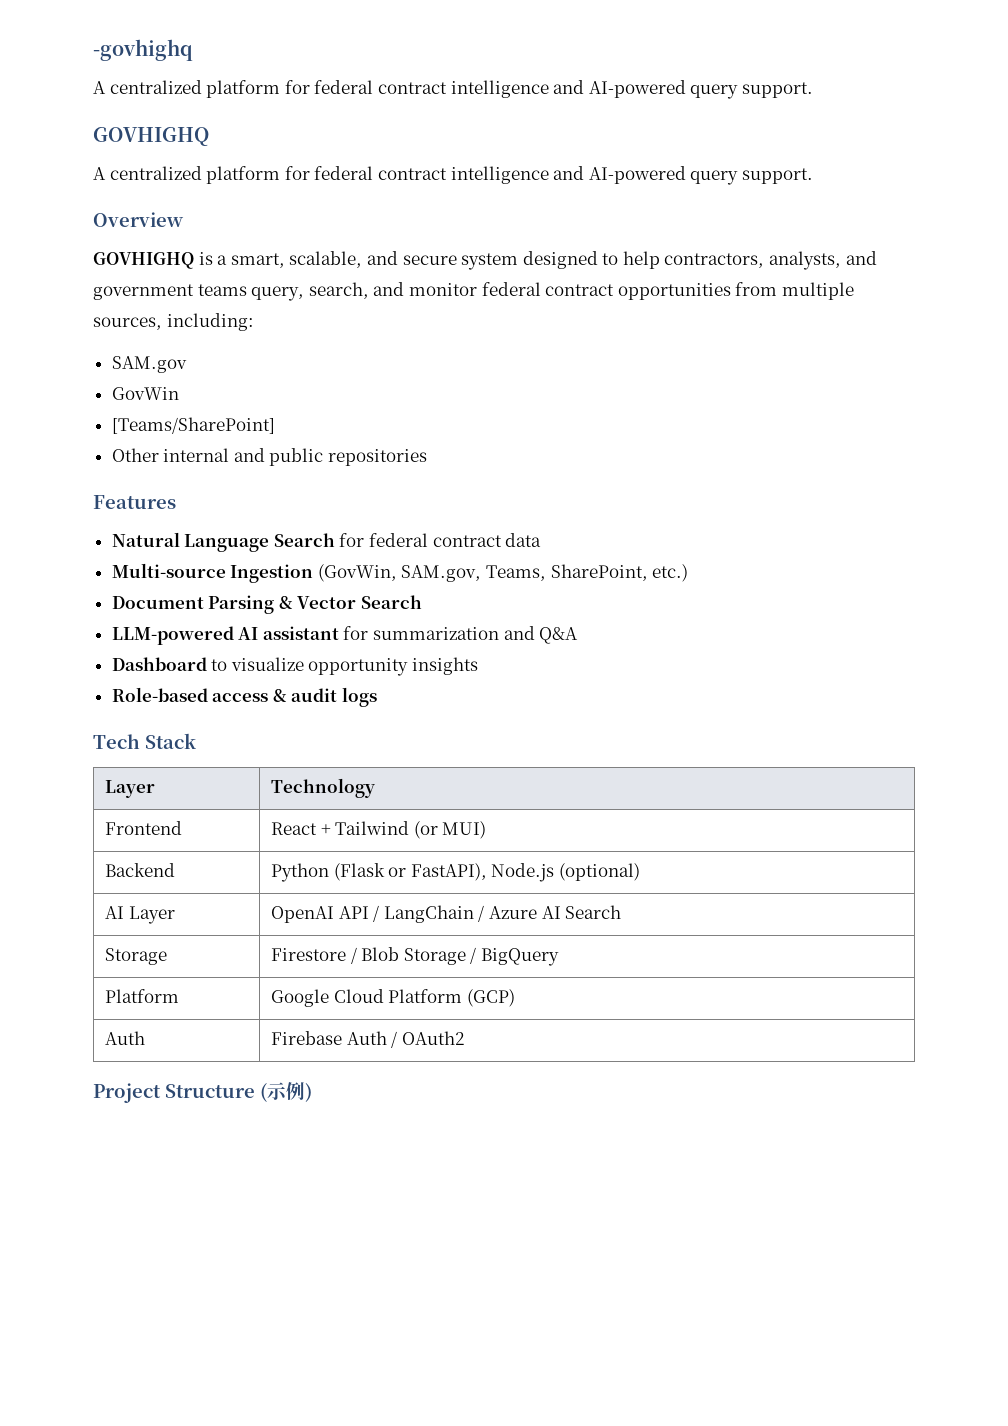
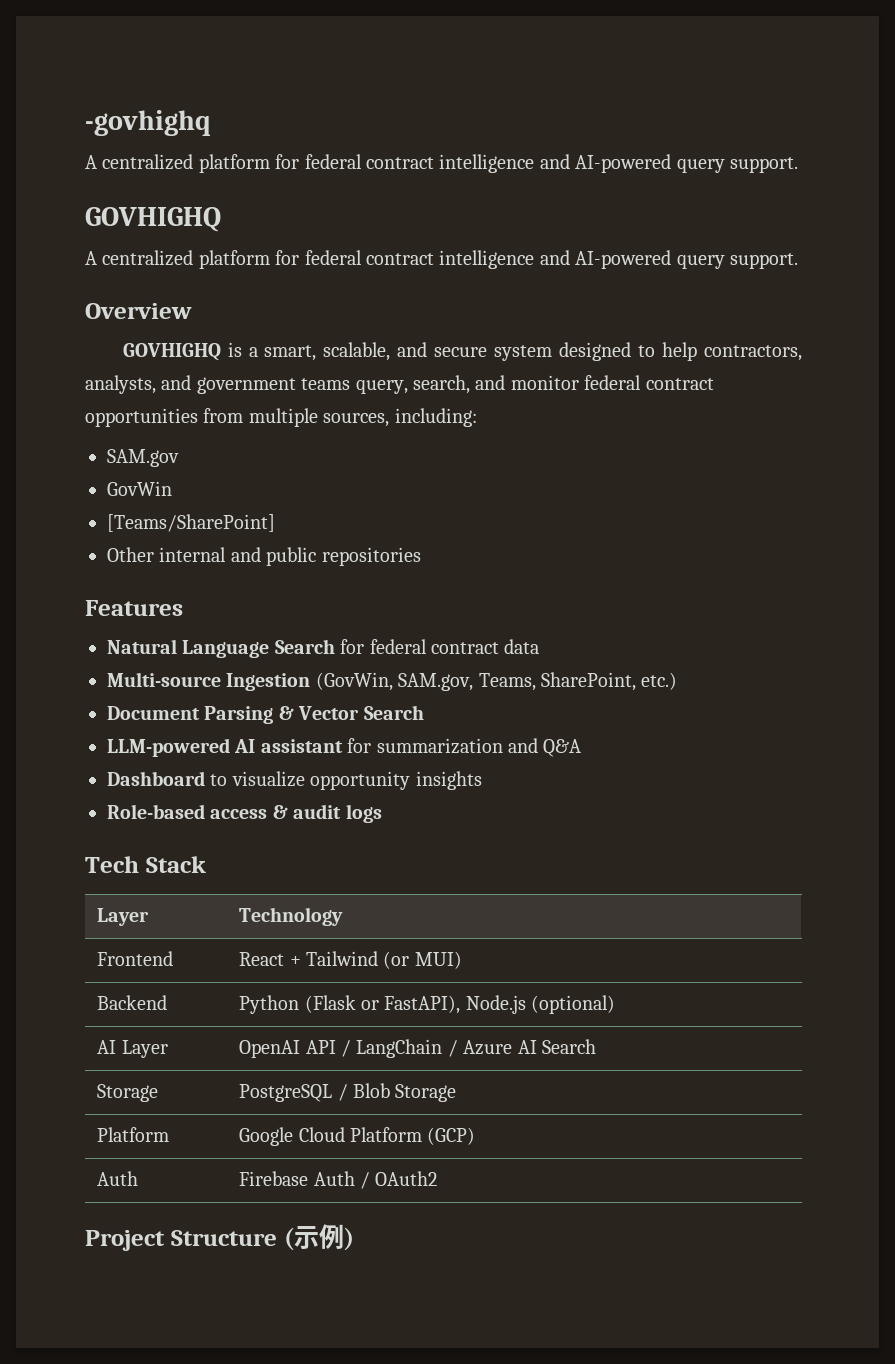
- Storage | Firestore / Blob Storage / BigQuery
+ Storage | PostgreSQL / Blob Storage

